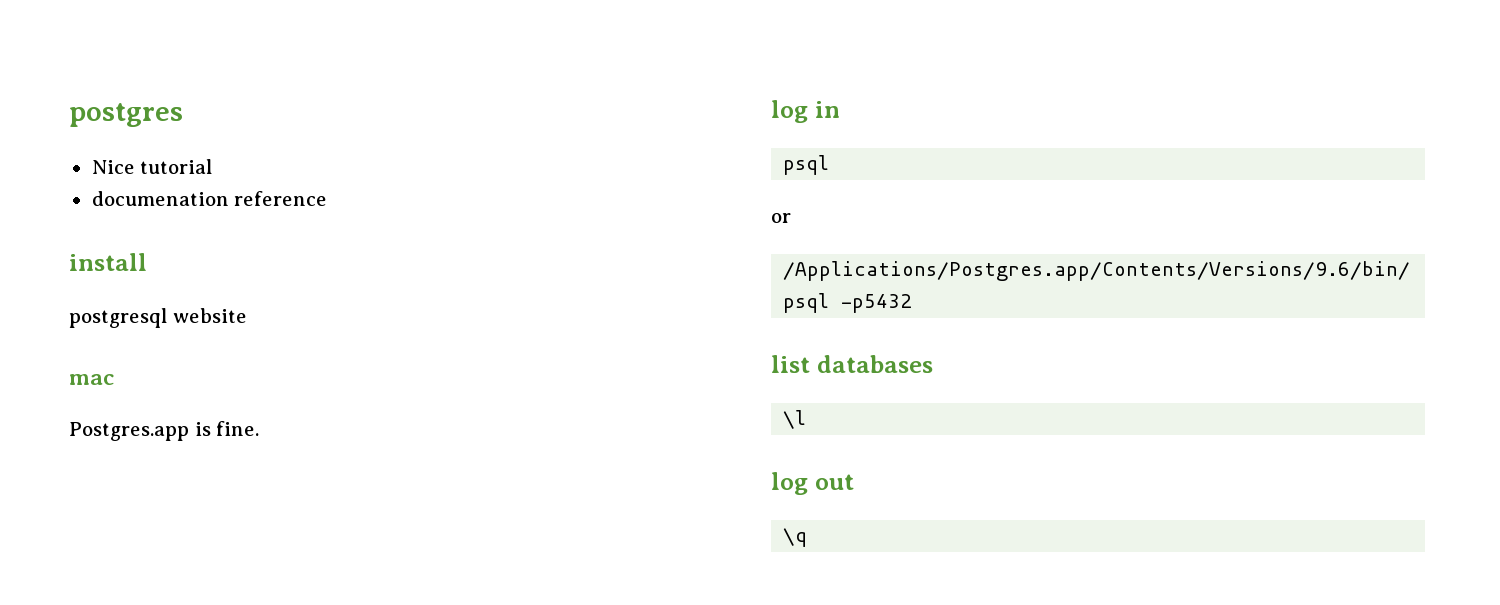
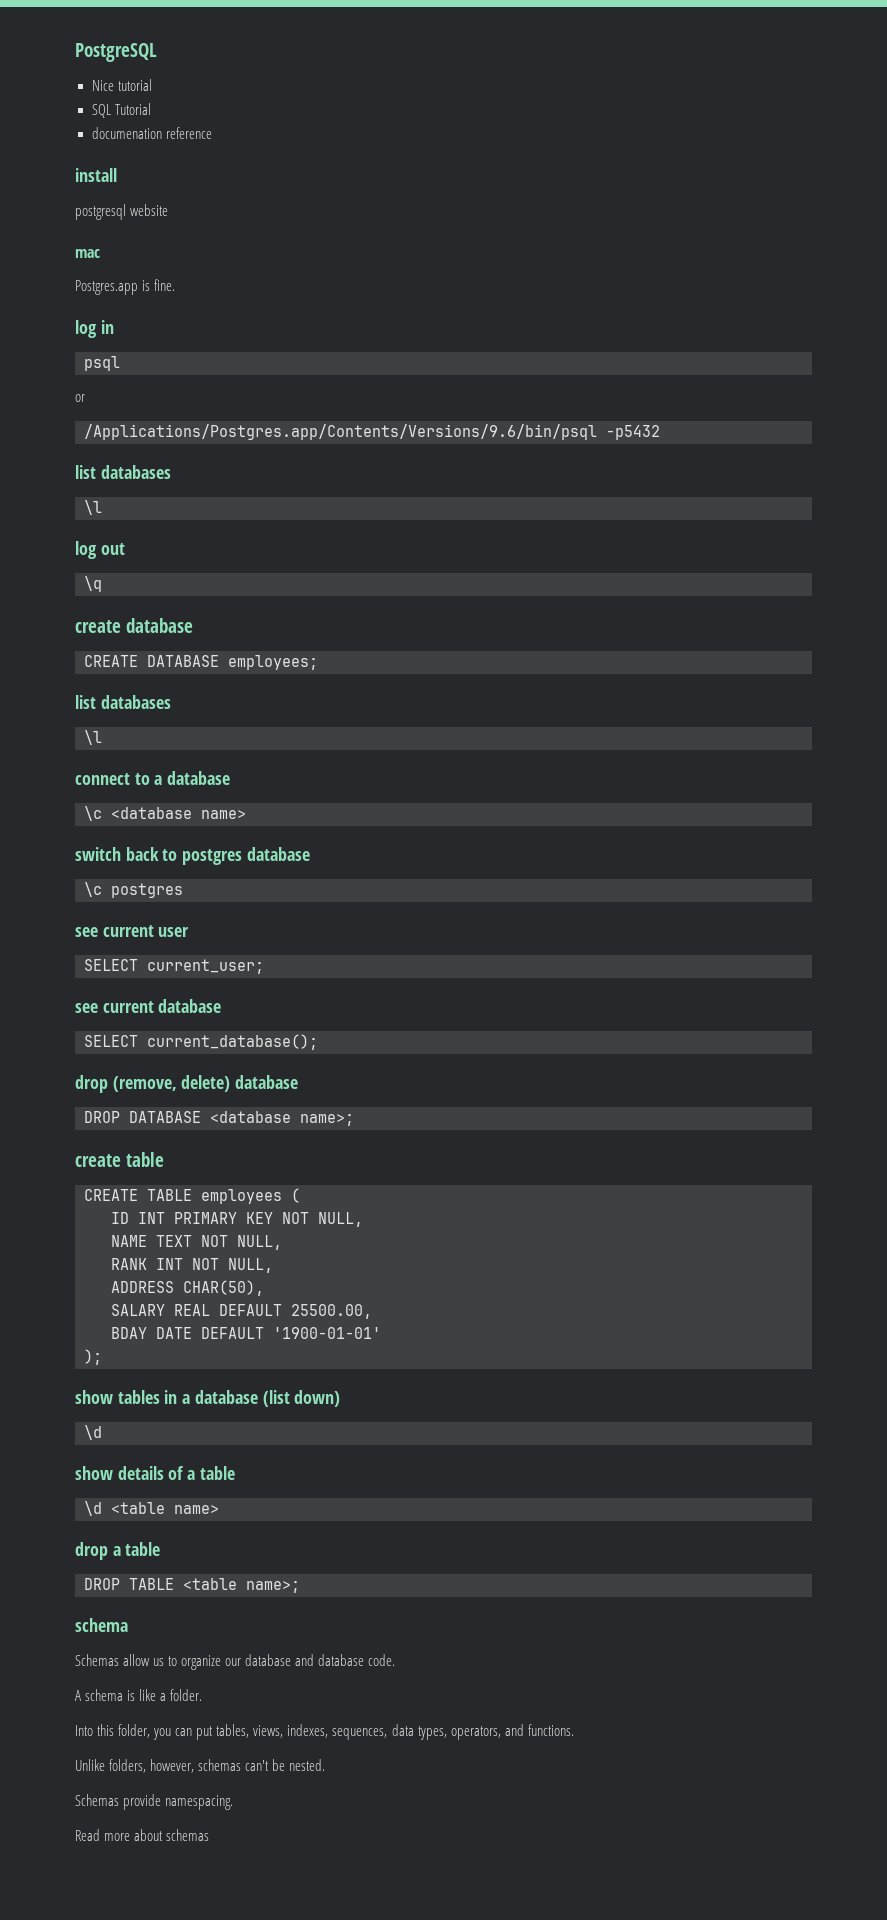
- postgres
+ PostgreSQL
+ SQL Tutorial
+ create database
+ CREATE DATABASE employees;
+ list databases
+ \l
+ connect to a database
+ \c <database name>
+ switch back to postgres database
+ \c postgres
+ see current user
+ SELECT current_user;
+ see current database
+ SELECT current_database();
+ drop (remove, delete) database
+ DROP DATABASE <database name>;
+ create table
+ CREATE TABLE employees (
+ ID INT PRIMARY KEY NOT NULL,
+ NAME TEXT NOT NULL,
+ RANK INT NOT NULL,
+ ADDRESS CHAR(50),
+ SALARY REAL DEFAULT 25500.00,
+ BDAY DATE DEFAULT '1900-01-01'
+ );
+ show tables in a database (list down)
+ \d
+ show details of a table
+ \d <table name>
+ drop a table
+ DROP TABLE <table name>;
+ schema
+ Schemas allow us to organize our database and database code.
+ A schema is like a folder.
+ Into this folder, you can put tables, views, indexes, sequences, data types, operators, and functions.
+ Unlike folders, however, schemas can't be nested.
+ Schemas provide namespacing.
+ Read more about schemas

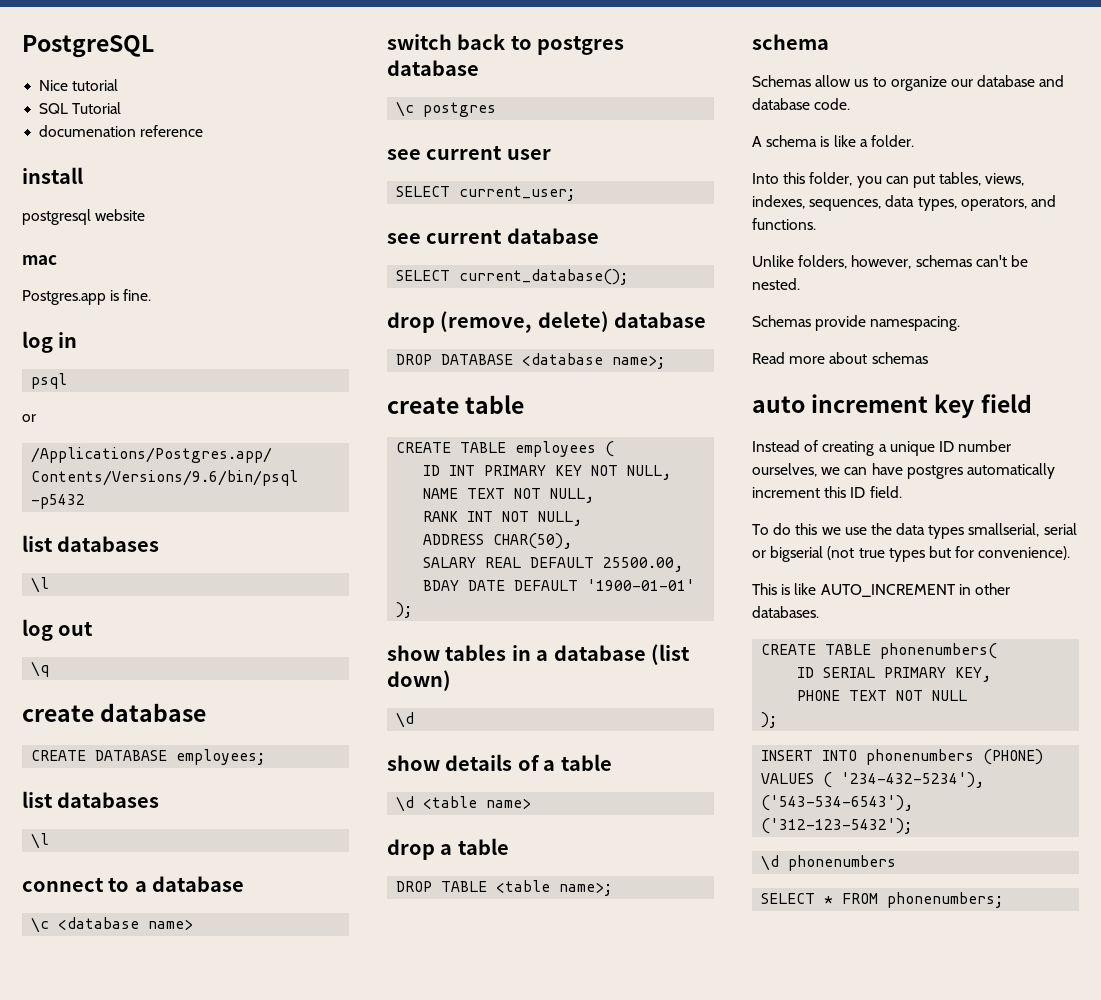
+ auto increment key field
+ Instead of creating a unique ID number ourselves, we can have postgres automatically increment this ID field.
+ To do this we use the data types smallserial, serial or bigserial (not true types but for convenience).
+ This is like AUTO_INCREMENT in other databases.
+ CREATE TABLE phonenumbers(
+ ID SERIAL PRIMARY KEY,
+ PHONE TEXT NOT NULL
+ );
+ INSERT INTO phonenumbers (PHONE) VALUES ( '234-432-5234'), ('543-534-6543'), ('312-123-5432');
+ \d phonenumbers
+ SELECT * FROM phonenumbers;

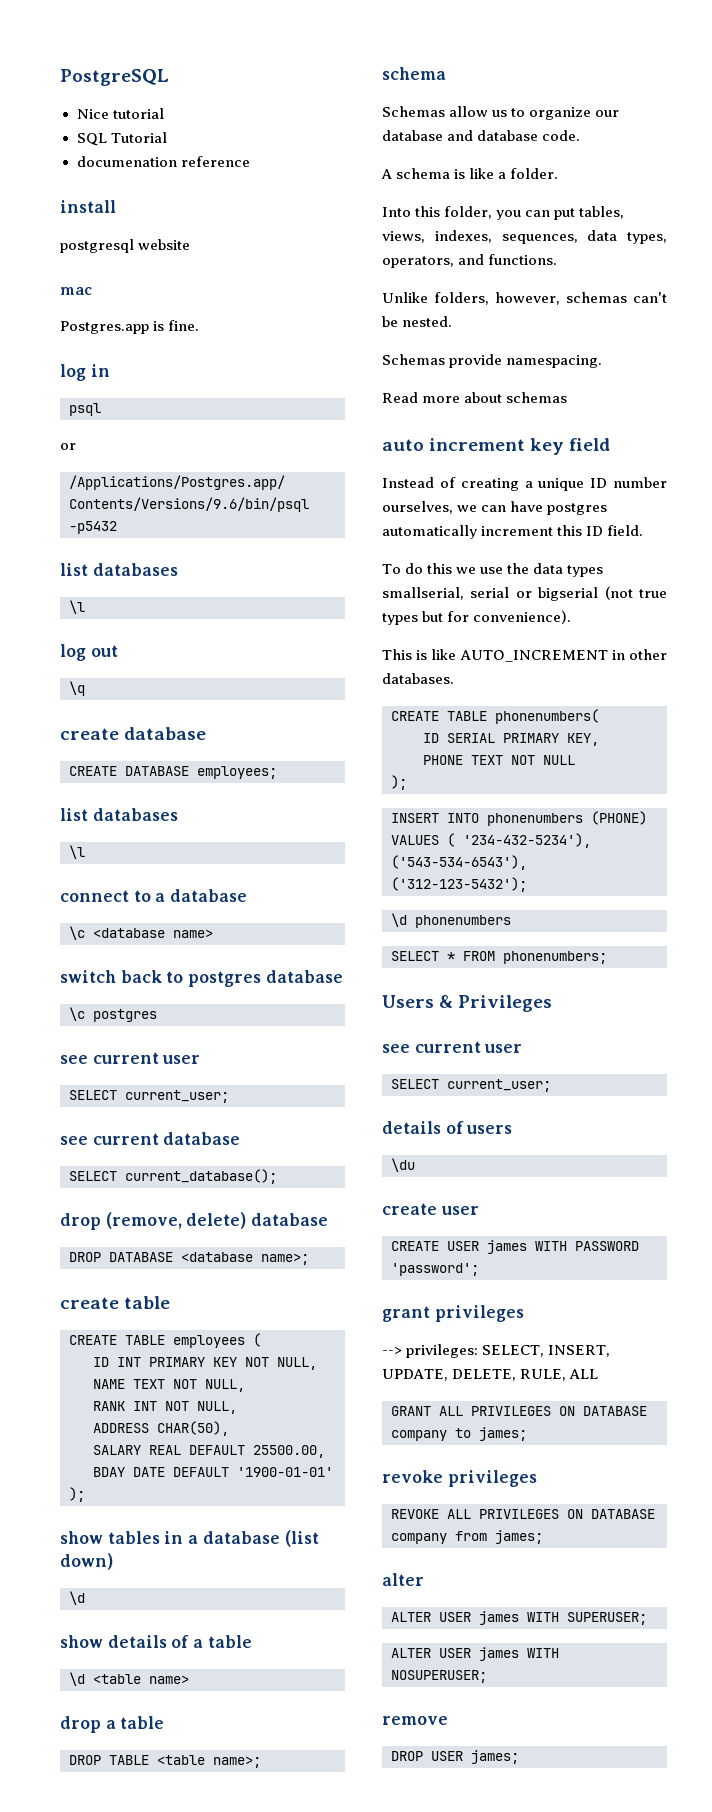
+ Users & Privileges
+ see current user
+ SELECT current_user;
+ details of users
+ \du
+ create user
+ CREATE USER james WITH PASSWORD 'password';
+ grant privileges
+ --> privileges: SELECT, INSERT, UPDATE, DELETE, RULE, ALL
+ GRANT ALL PRIVILEGES ON DATABASE company to james;
+ revoke privileges
+ REVOKE ALL PRIVILEGES ON DATABASE company from james;
+ alter
+ ALTER USER james WITH SUPERUSER;
+ ALTER USER james WITH NOSUPERUSER;
+ remove
+ DROP USER james;

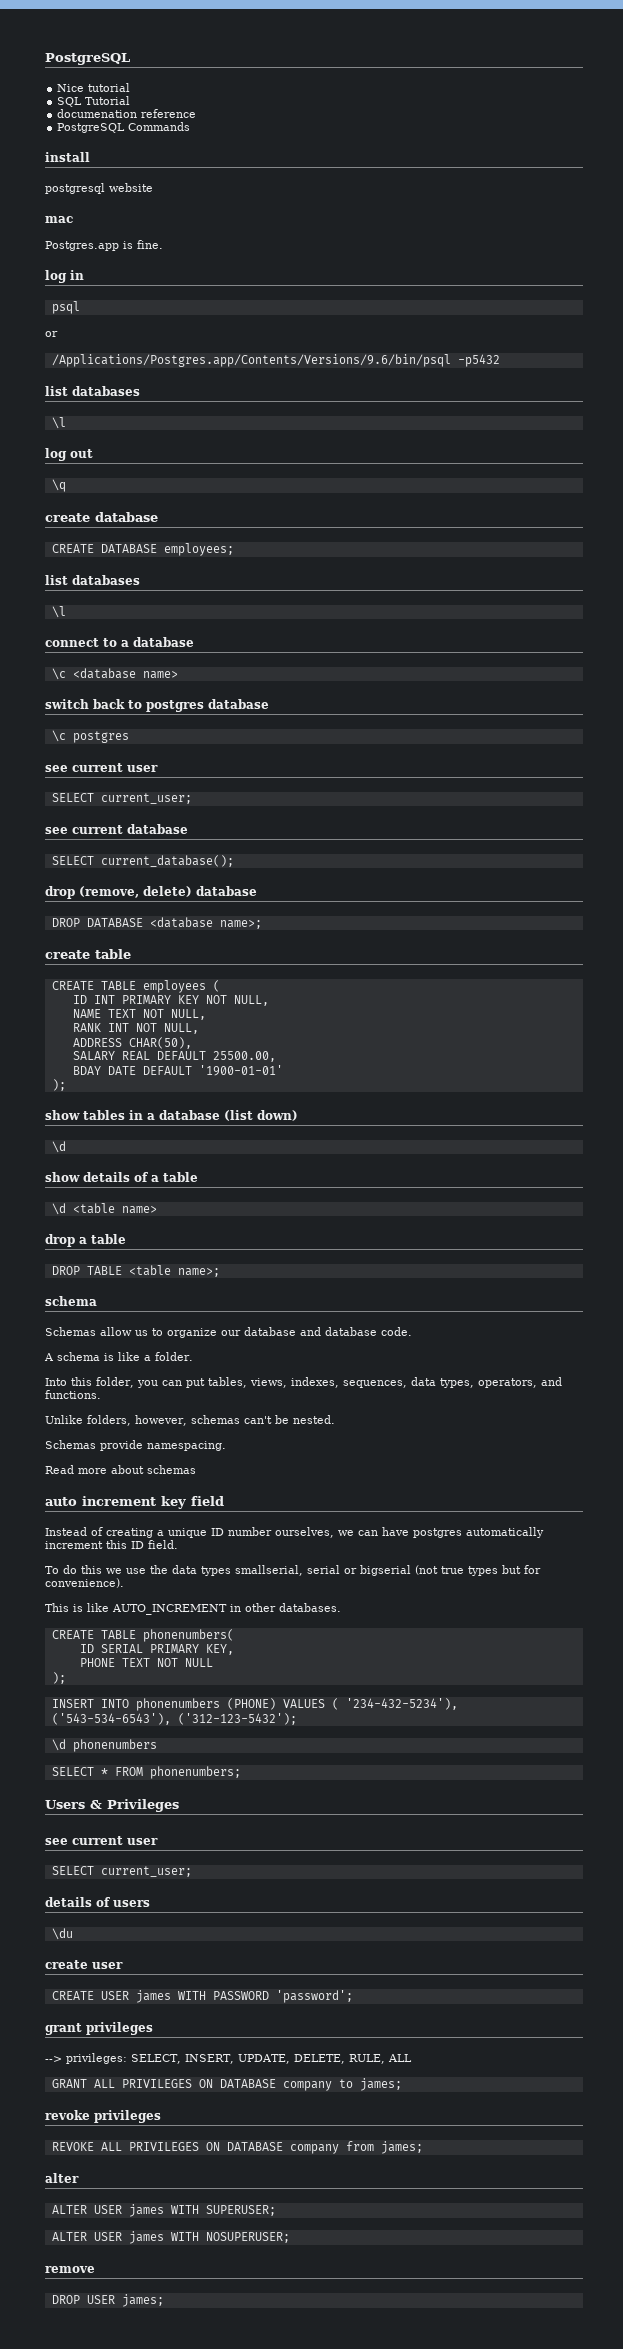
+ PostgreSQL Commands

